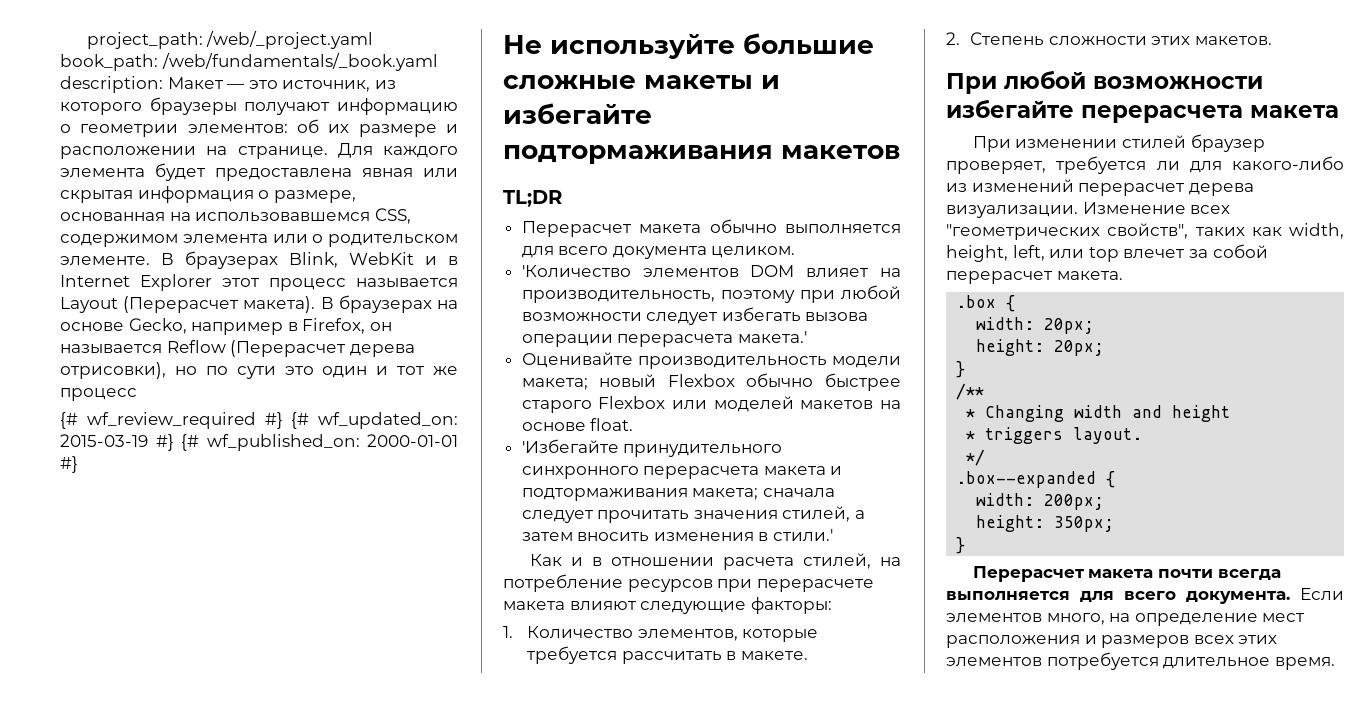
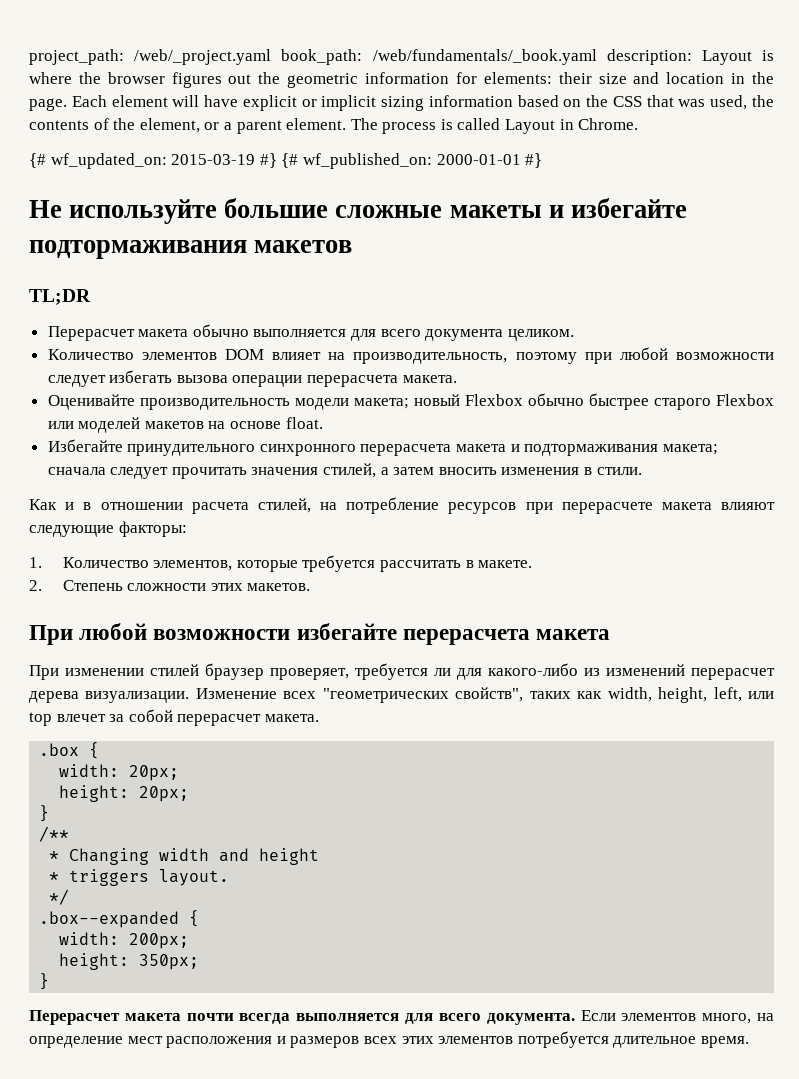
- project_path: /web/_project.yaml book_path: /web/fundamentals/_book.yaml description: Макет ― это источник, из которого браузеры получают информацию о геометрии элементов: об их размере и расположении на странице. Для каждого элемента будет предоставлена явная или скрытая информация о размере, основанная на использовавшемся CSS, содержимом элемента или о родительском элементе. В браузерах Blink, WebKit и в Internet Explorer этот процесс называется Layout (Перерасчет макета). В браузерах на основе Gecko, например в Firefox, он называется Reflow (Перерасчет дерева отрисовки), но по сути это один и тот же процесс
- {# wf_review_required #} {# wf_updated_on: 2015-03-19 #} {# wf_published_on: 2000-01-01 #}
+ project_path: /web/_project.yaml book_path: /web/fundamentals/_book.yaml description: Layout is where the browser figures out the geometric information for elements: their size and location in the page. Each element will have explicit or implicit sizing information based on the CSS that was used, the contents of the element, or a parent element. The process is called Layout in Chrome.
+ {# wf_updated_on: 2015-03-19 #} {# wf_published_on: 2000-01-01 #}
- 'Количество элементов DOM влияет на производительность, поэтому при любой возможности следует избегать вызова операции перерасчета макета.'
+ Количество элементов DOM влияет на производительность, поэтому при любой возможности следует избегать вызова операции перерасчета макета.
- 'Избегайте принудительного синхронного перерасчета макета и подтормаживания макета; сначала следует прочитать значения стилей, а затем вносить изменения в стили.'
+ Избегайте принудительного синхронного перерасчета макета и подтормаживания макета; сначала следует прочитать значения стилей, а затем вносить изменения в стили.

